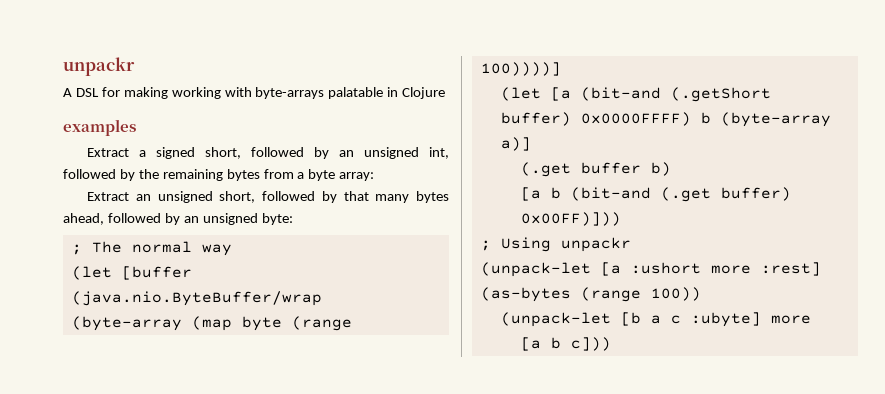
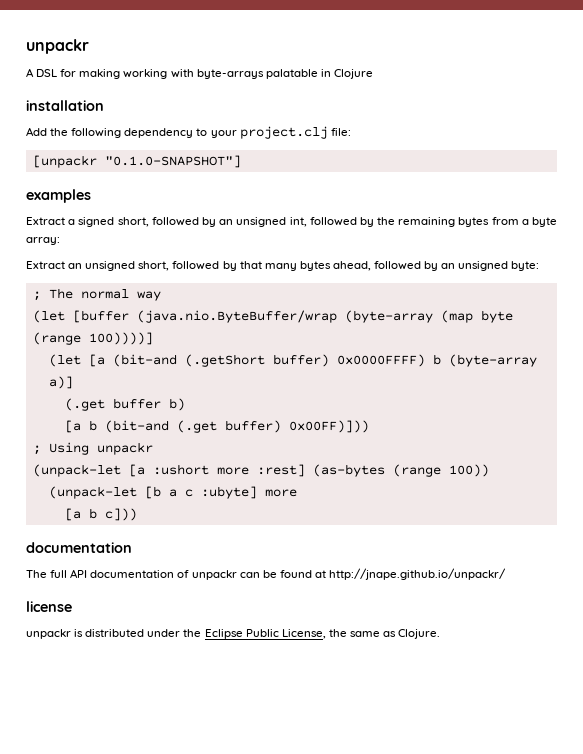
+ installation
+ Add the following dependency to your project.clj file:
+ [unpackr "0.1.0-SNAPSHOT"]
  [a b c]))
+ documentation
+ The full API documentation of unpackr can be found at http://jnape.github.io/unpackr/
+ license
+ unpackr is distributed under the Eclipse Public License, the same as Clojure.

